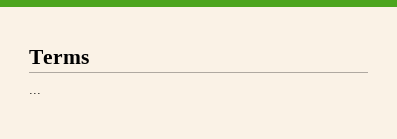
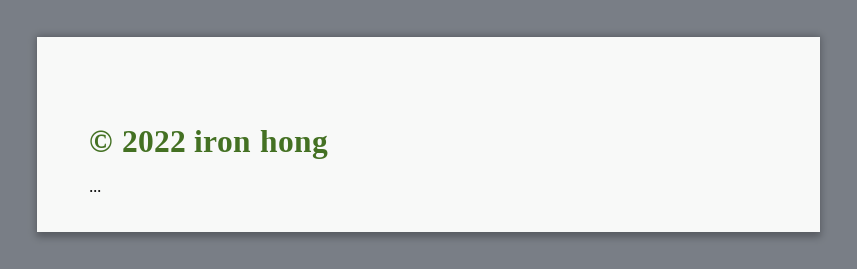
- Terms
+ © 2022 iron hong

